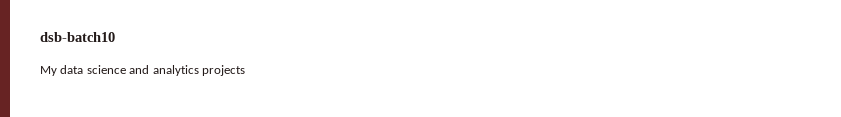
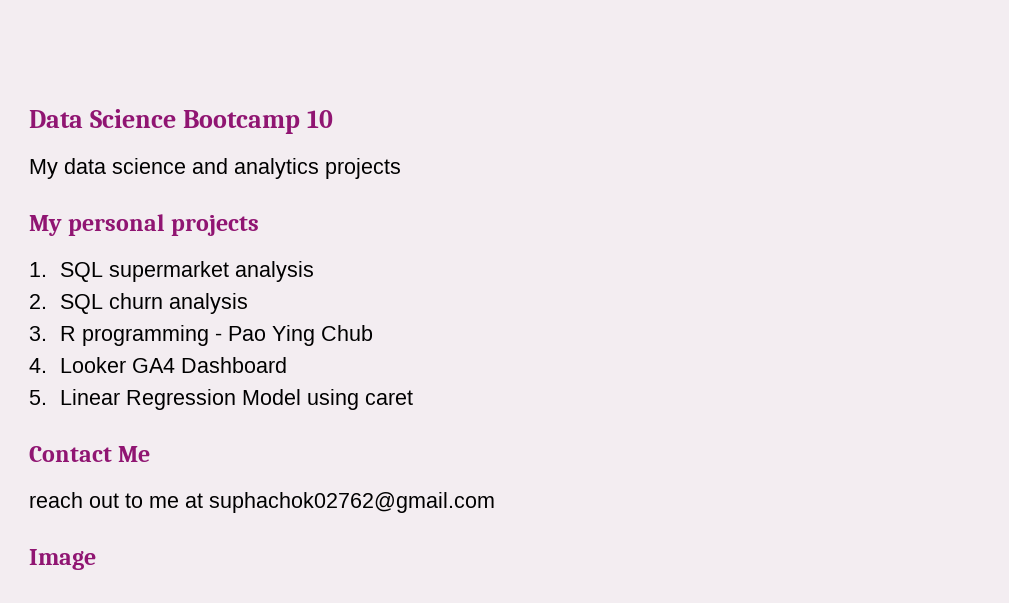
- dsb-batch10
+ Data Science Bootcamp 10
+ My personal projects
+ 1. SQL supermarket analysis
+ 2. SQL churn analysis
+ 3. R programming - Pao Ying Chub
+ 4. Looker GA4 Dashboard
+ 5. Linear Regression Model using caret
+ Contact Me
+ reach out to me at suphachok02762@gmail.com
+ Image

